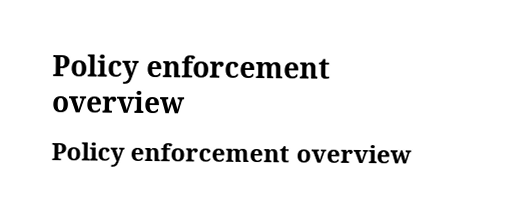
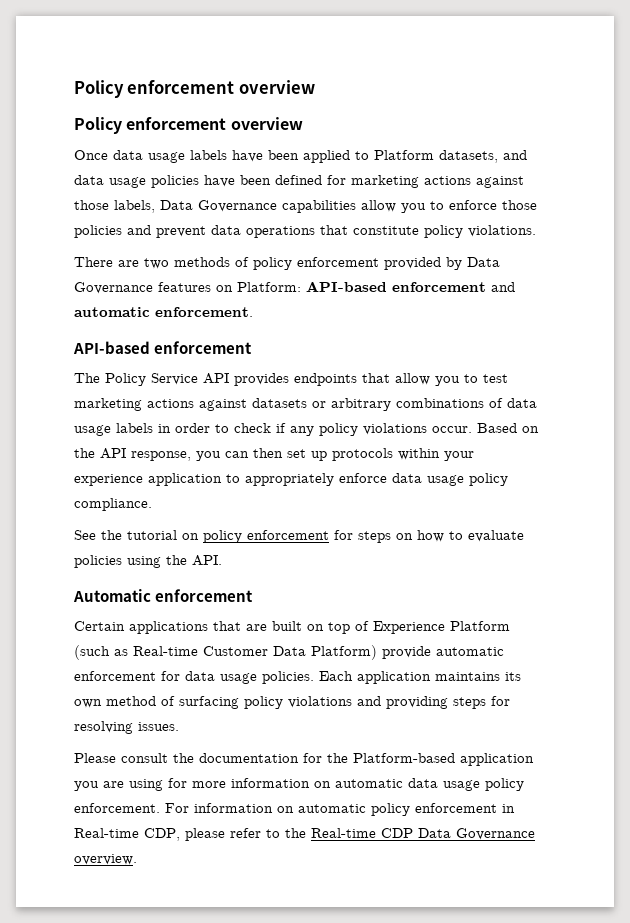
+ Once data usage labels have been applied to Platform datasets, and data usage policies have been defined for marketing actions against those labels, Data Governance capabilities allow you to enforce those policies and prevent data operations that constitute policy violations.
+ There are two methods of policy enforcement provided by Data Governance features on Platform: API-based enforcement and automatic enforcement.
+ API-based enforcement
+ The Policy Service API provides endpoints that allow you to test marketing actions against datasets or arbitrary combinations of data usage labels in order to check if any policy violations occur. Based on the API response, you can then set up protocols within your experience application to appropriately enforce data usage policy compliance.
+ See the tutorial on policy enforcement for steps on how to evaluate policies using the API.
+ Automatic enforcement
+ Certain applications that are built on top of Experience Platform (such as Real-time Customer Data Platform) provide automatic enforcement for data usage policies. Each application maintains its own method of surfacing policy violations and providing steps for resolving issues.
+ Please consult the documentation for the Platform-based application you are using for more information on automatic data usage policy enforcement. For information on automatic policy enforcement in Real-time CDP, please refer to the Real-time CDP Data Governance overview.

